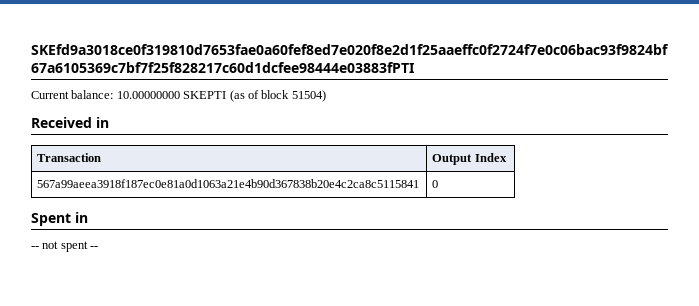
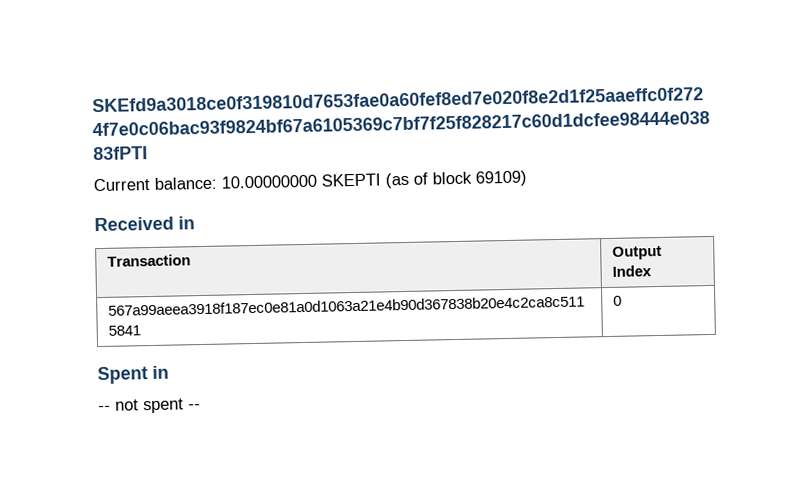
- Current balance: 10.00000000 SKEPTI (as of block 51504)
+ Current balance: 10.00000000 SKEPTI (as of block 69109)

